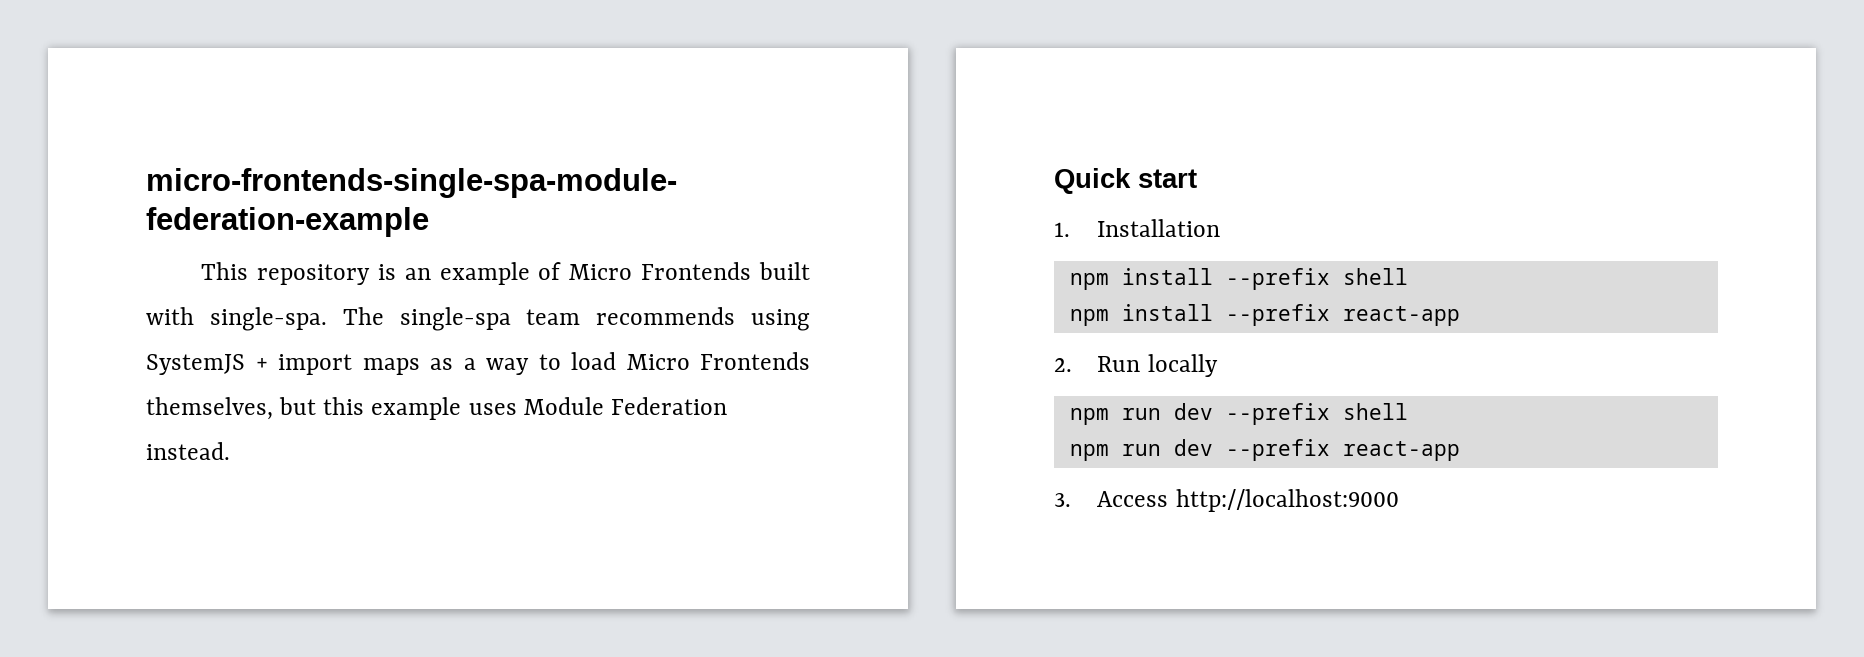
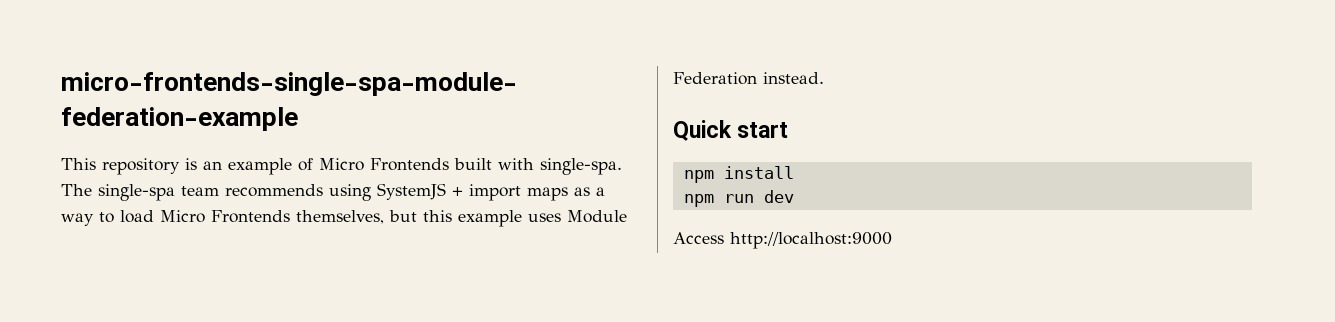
- 1. Installation
- npm install --prefix shell
- npm install --prefix react-app
- 2. Run locally
- npm run dev --prefix shell
- npm run dev --prefix react-app
- 3. Access http://localhost:9000
+ npm install
+ npm run dev
+ Access http://localhost:9000

